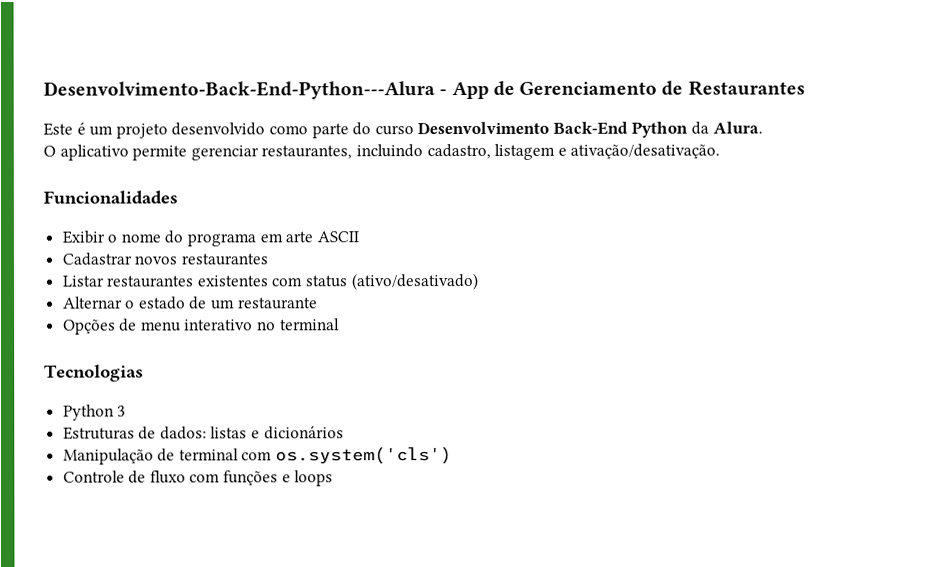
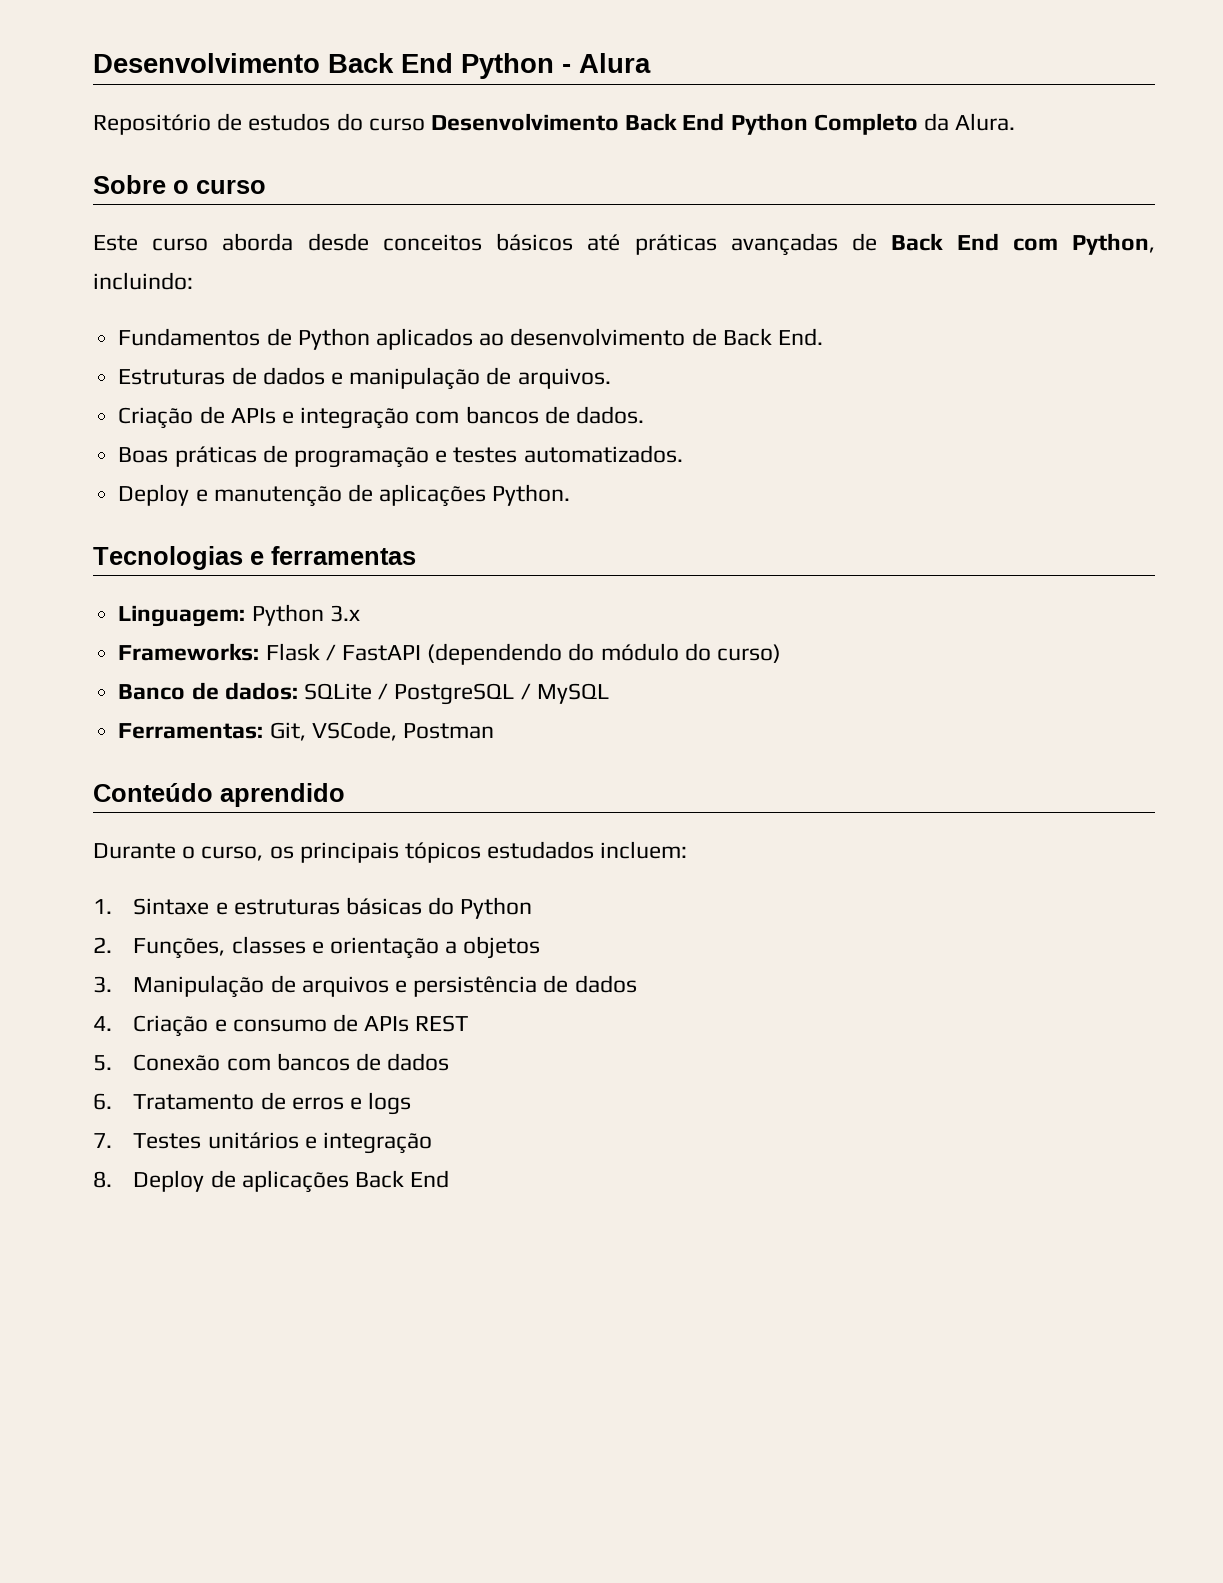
- Desenvolvimento-Back-End-Python---Alura - App de Gerenciamento de Restaurantes
- Este é um projeto desenvolvido como parte do curso Desenvolvimento Back-End Python da Alura.
- O aplicativo permite gerenciar restaurantes, incluindo cadastro, listagem e ativação/desativação.
- Funcionalidades
- Exibir o nome do programa em arte ASCII
- Cadastrar novos restaurantes
- Listar restaurantes existentes com status (ativo/desativado)
- Alternar o estado de um restaurante
- Opções de menu interativo no terminal
- Tecnologias
- Python 3
- Estruturas de dados: listas e dicionários
- Manipulação de terminal com os.system('cls')
- Controle de fluxo com funções e loops
+ Desenvolvimento Back End Python - Alura
+ Repositório de estudos do curso Desenvolvimento Back End Python Completo da Alura.
+ Sobre o curso
+ Este curso aborda desde conceitos básicos até práticas avançadas de Back End com Python, incluindo:
+ Fundamentos de Python aplicados ao desenvolvimento de Back End.
+ Estruturas de dados e manipulação de arquivos.
+ Criação de APIs e integração com bancos de dados.
+ Boas práticas de programação e testes automatizados.
+ Deploy e manutenção de aplicações Python.
+ Tecnologias e ferramentas
+ Linguagem: Python 3.x
+ Frameworks: Flask / FastAPI (dependendo do módulo do curso)
+ Banco de dados: SQLite / PostgreSQL / MySQL
+ Ferramentas: Git, VSCode, Postman
+ Conteúdo aprendido
+ Durante o curso, os principais tópicos estudados incluem:
+ 1. Sintaxe e estruturas básicas do Python
+ 2. Funções, classes e orientação a objetos
+ 3. Manipulação de arquivos e persistência de dados
+ 4. Criação e consumo de APIs REST
+ 5. Conexão com bancos de dados
+ 6. Tratamento de erros e logs
+ 7. Testes unitários e integração
+ 8. Deploy de aplicações Back End

